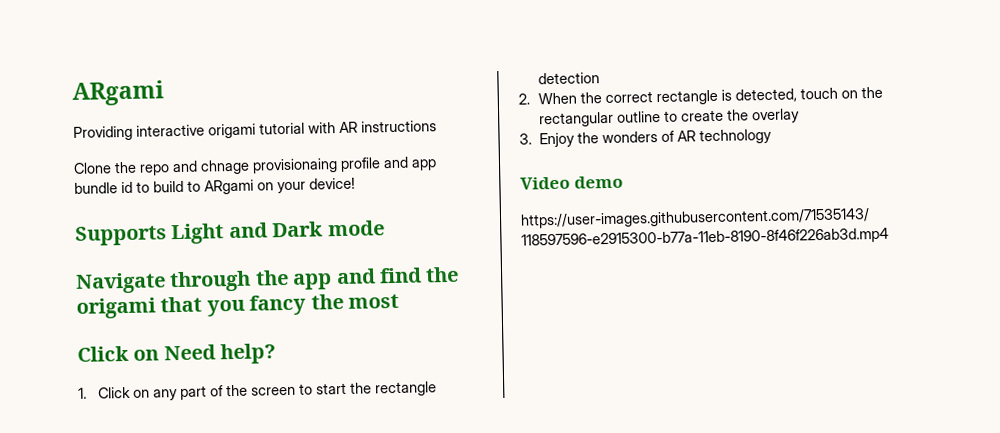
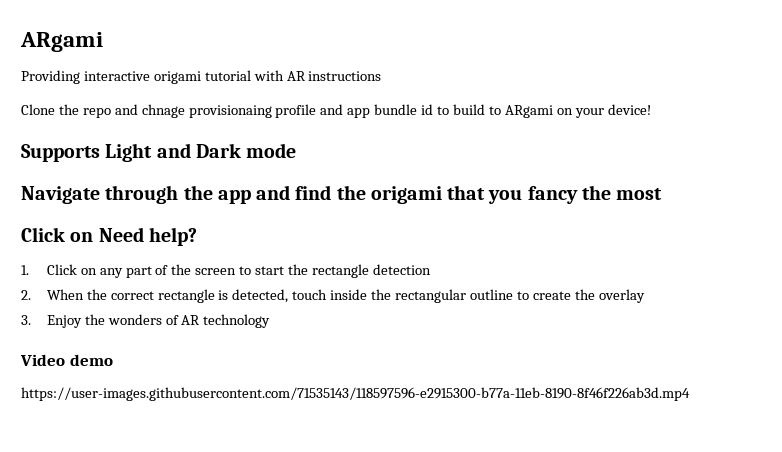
- 2. When the correct rectangle is detected, touch on the rectangular outline to create the overlay
+ 2. When the correct rectangle is detected, touch inside the rectangular outline to create the overlay

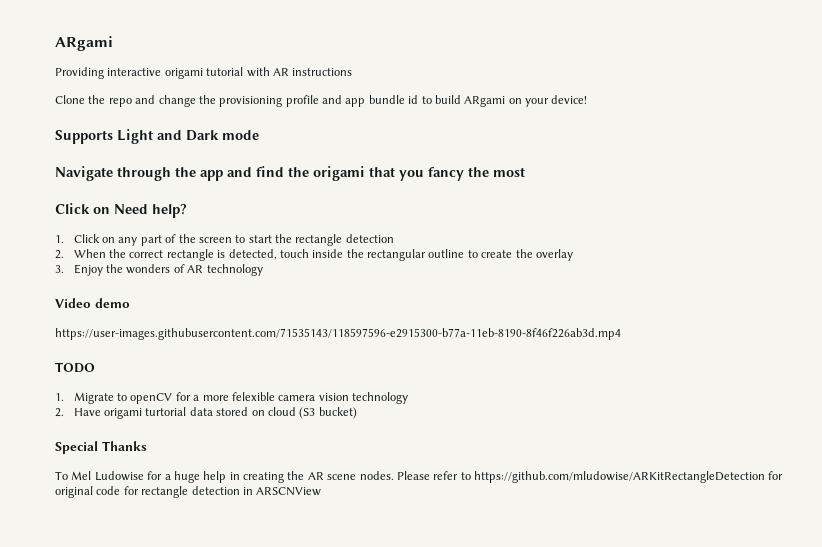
- Clone the repo and chnage provisionaing profile and app bundle id to build to ARgami on your device!
+ Clone the repo and change the provisioning profile and app bundle id to build ARgami on your device!
+ TODO
+ 1. Migrate to openCV for a more felexible camera vision technology
+ 2. Have origami turtorial data stored on cloud (S3 bucket)
+ Special Thanks
+ To Mel Ludowise for a huge help in creating the AR scene nodes. Please refer to https://github.com/mludowise/ARKitRectangleDetection for original code for rectangle detection in ARSCNView

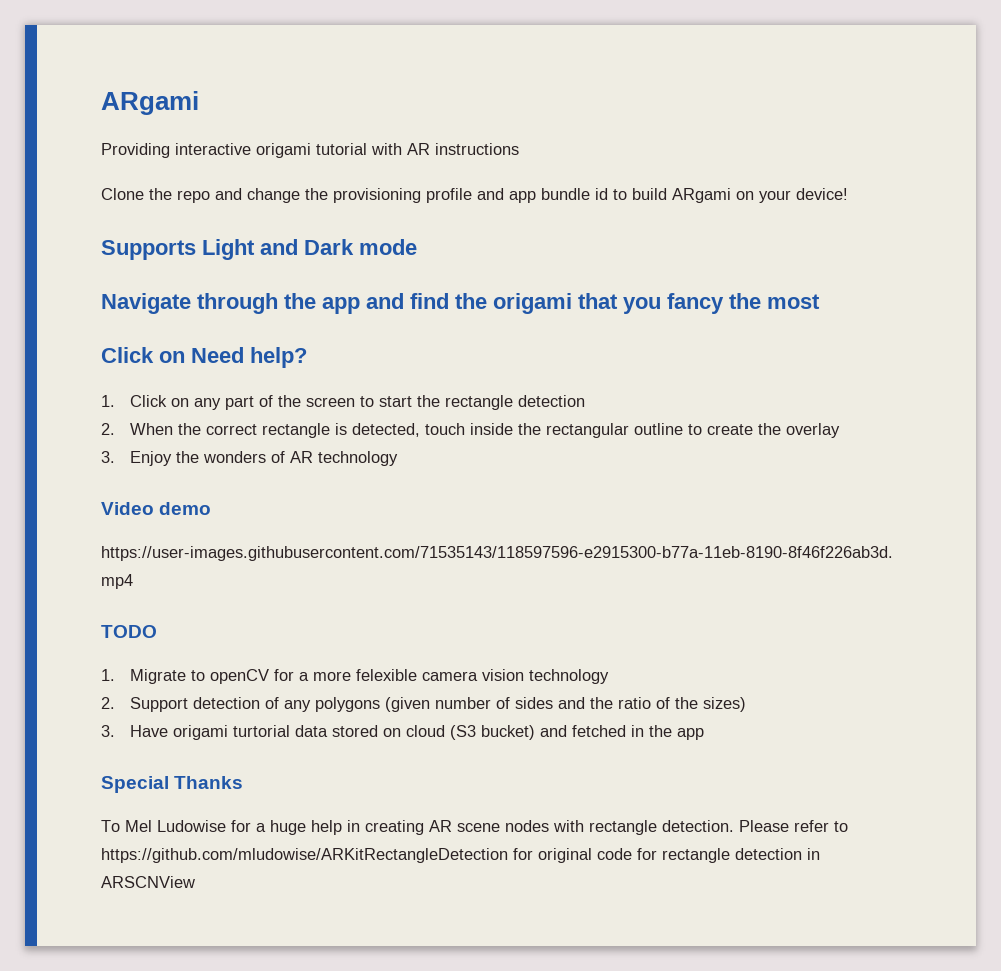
- 2. Have origami turtorial data stored on cloud (S3 bucket)
+ 2. Support detection of any polygons (given number of sides and the ratio of the sizes)
+ 3. Have origami turtorial data stored on cloud (S3 bucket) and fetched in the app
- To Mel Ludowise for a huge help in creating the AR scene nodes.
+ To Mel Ludowise for a huge help in creating AR scene nodes with rectangle detection.

